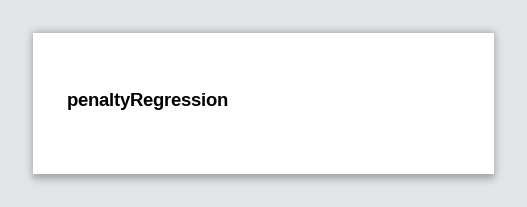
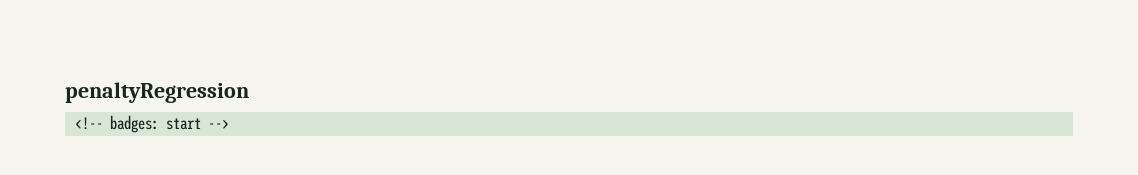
+ <!-- badges: start -->

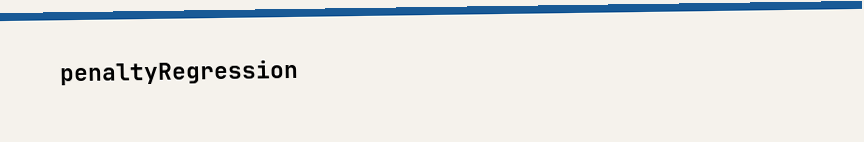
- <!-- badges: start -->

